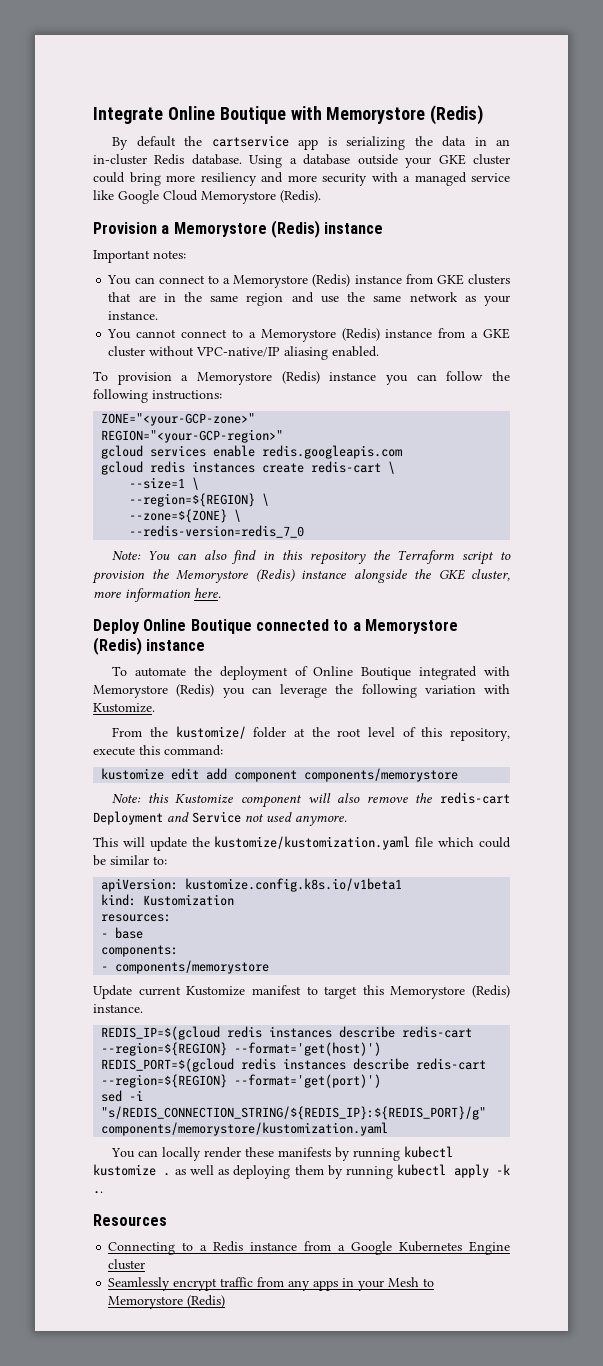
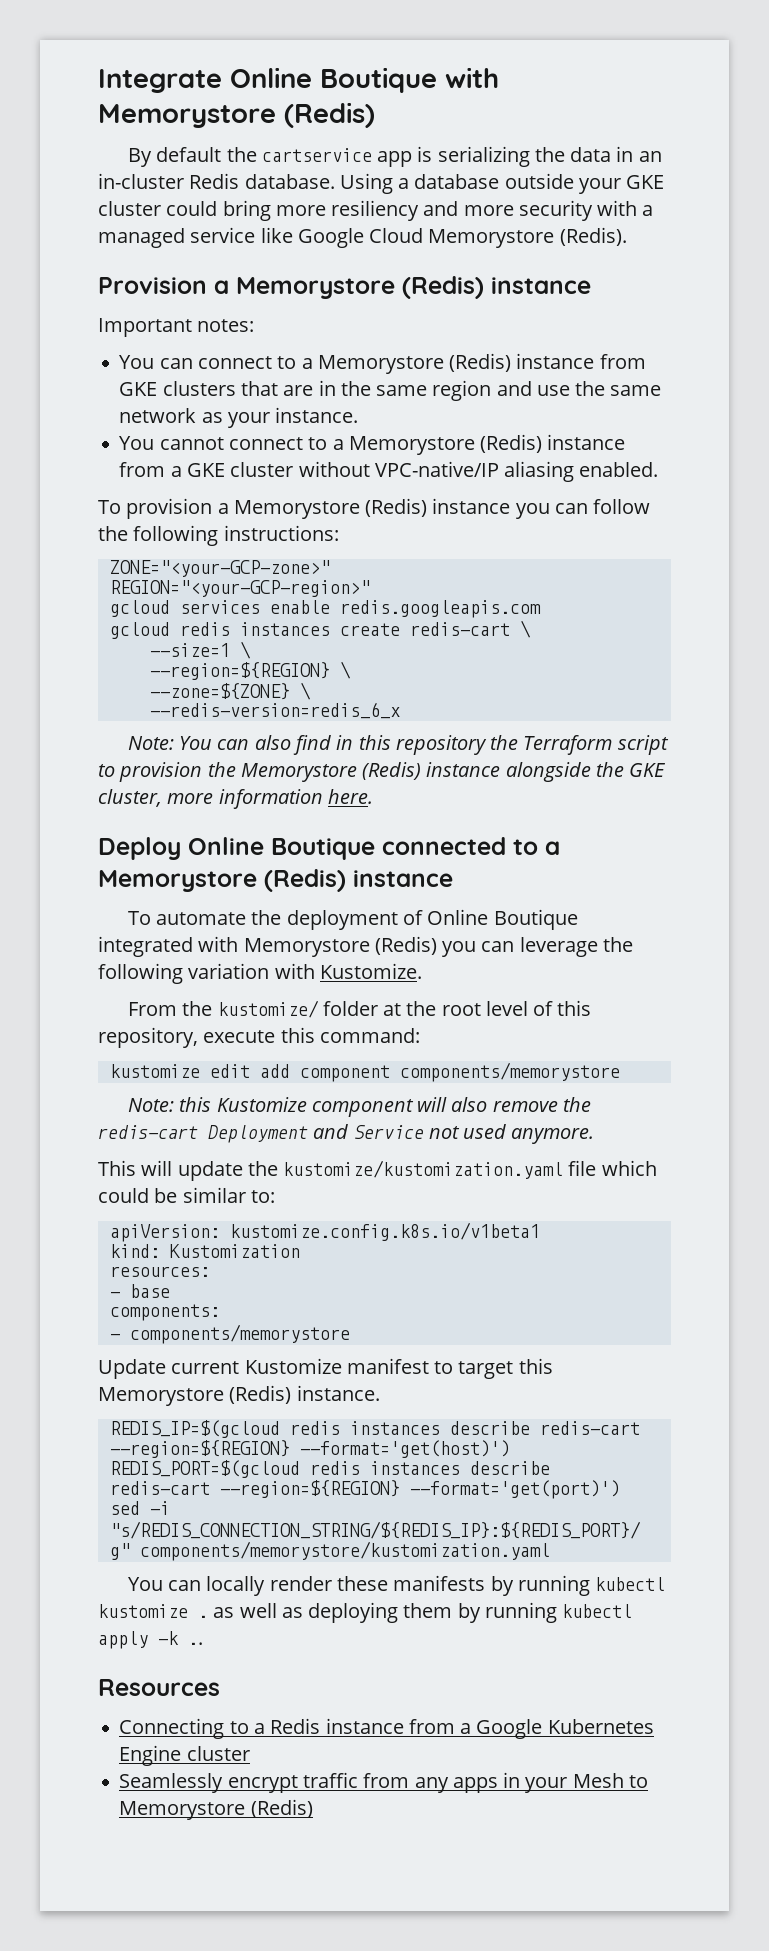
- --redis-version=redis_7_0
+ --redis-version=redis_6_x

